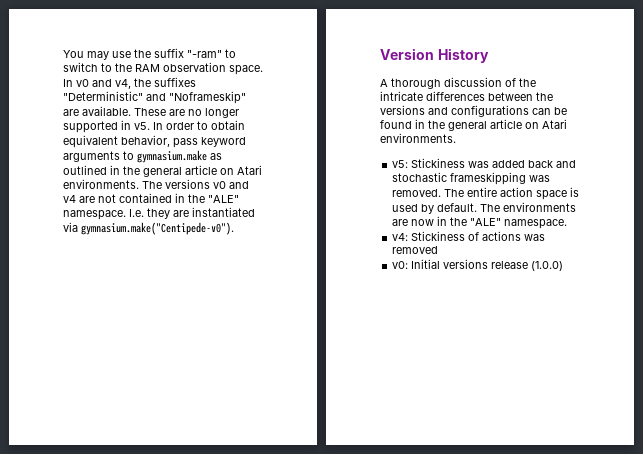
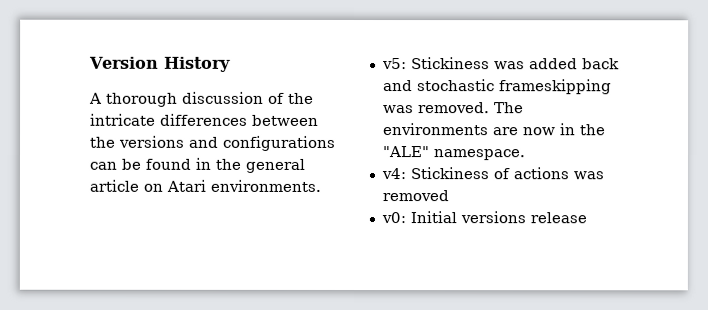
- You may use the suffix "-ram" to switch to the RAM observation space. In v0 and v4, the suffixes "Deterministic" and "Noframeskip" are available. These are no longer supported in v5. In order to obtain equivalent behavior, pass keyword arguments to gymnasium.make as outlined in the general article on Atari environments. The versions v0 and v4 are not contained in the "ALE" namespace. I.e. they are instantiated via gymnasium.make("Centipede-v0").
- The entire action space is used by default. The environments are now in the "ALE" namespace.
+ The environments are now in the "ALE" namespace.
- v0: Initial versions release (1.0.0)
+ v0: Initial versions release

